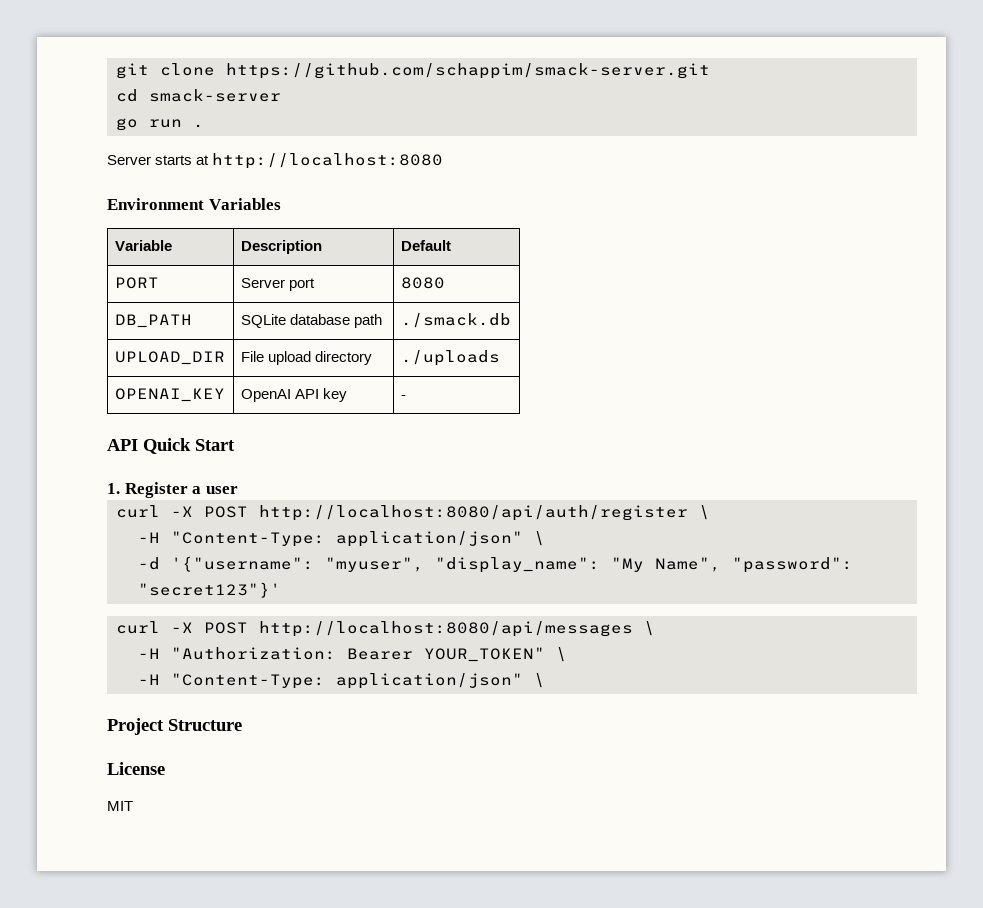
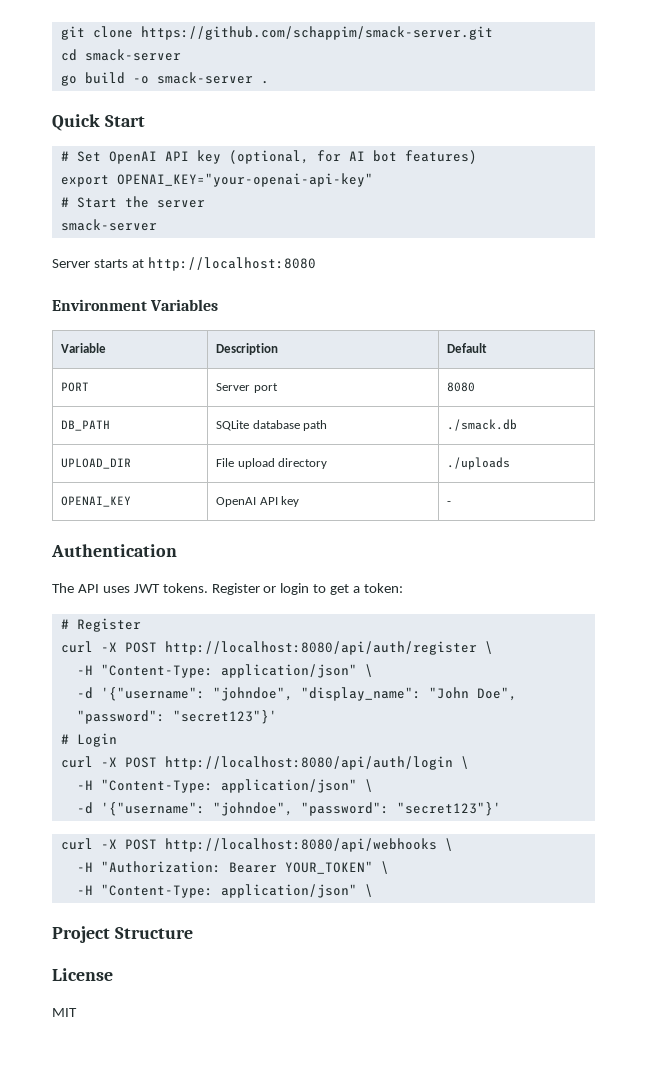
- go run .
+ go build -o smack-server .
+ Quick Start
+ # Set OpenAI API key (optional, for AI bot features)
+ export OPENAI_KEY="your-openai-api-key"
+ # Start the server
+ smack-server
- API Quick Start
- 1. Register a user
+ Authentication
+ The API uses JWT tokens. Register or login to get a token:
+ # Register
- -d '{"username": "myuser", "display_name": "My Name", "password": "secret123"}'
+ -d '{"username": "johndoe", "display_name": "John Doe", "password": "secret123"}'
+ # Login
+ curl -X POST http://localhost:8080/api/auth/login \
+ -H "Content-Type: application/json" \
+ -d '{"username": "johndoe", "password": "secret123"}'
- curl -X POST http://localhost:8080/api/messages \
+ curl -X POST http://localhost:8080/api/webhooks \

